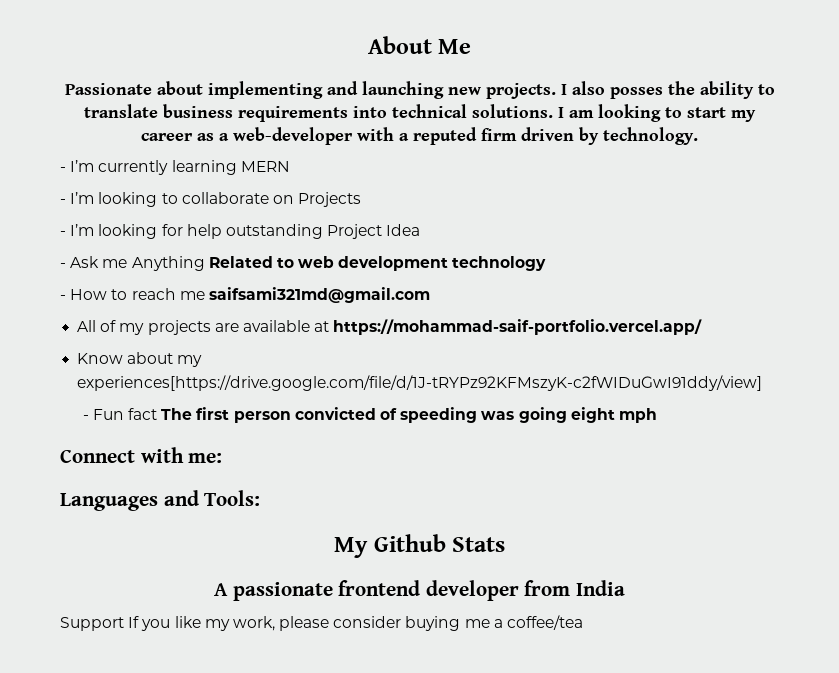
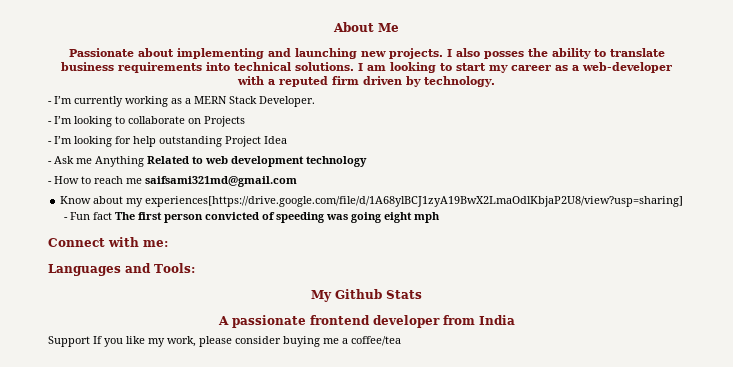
- - I’m currently learning MERN
+ - I’m currently working as a MERN Stack Developer.
- All of my projects are available at https://mohammad-saif-portfolio.vercel.app/
- Know about my experiences[https://drive.google.com/file/d/1J-tRYPz92KFMszyK-c2fWIDuGwI91ddy/view]
+ Know about my experiences[https://drive.google.com/file/d/1A68ylBCJ1zyA19BwX2LmaOdlKbjaP2U8/view?usp=sharing]

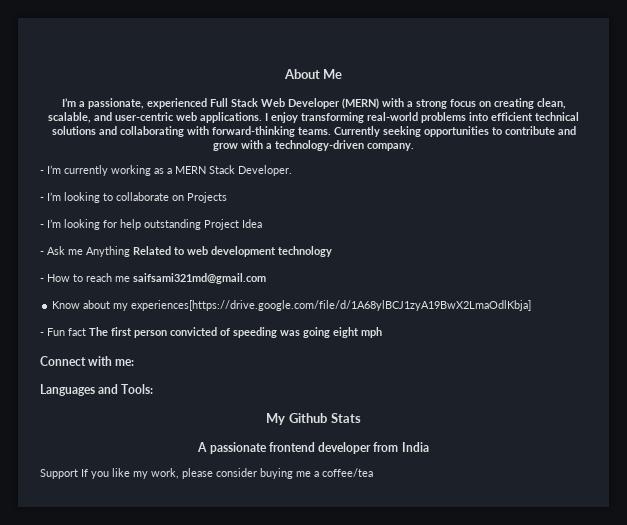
- Passionate about implementing and launching new projects. I also posses the ability to translate business requirements into technical solutions. I am looking to start my career as a web-developer with a reputed firm driven by technology.
+ I’m a passionate, experienced Full Stack Web Developer (MERN) with a strong focus on creating clean, scalable, and user-centric web applications. I enjoy transforming real-world problems into efficient technical solutions and collaborating with forward-thinking teams. Currently seeking opportunities to contribute and grow with a technology-driven company.
- Know about my experiences[https://drive.google.com/file/d/1A68ylBCJ1zyA19BwX2LmaOdlKbjaP2U8/view?usp=sharing]
+ Know about my experiences[https://drive.google.com/file/d/1A68ylBCJ1zyA19BwX2LmaOdlKbja]

